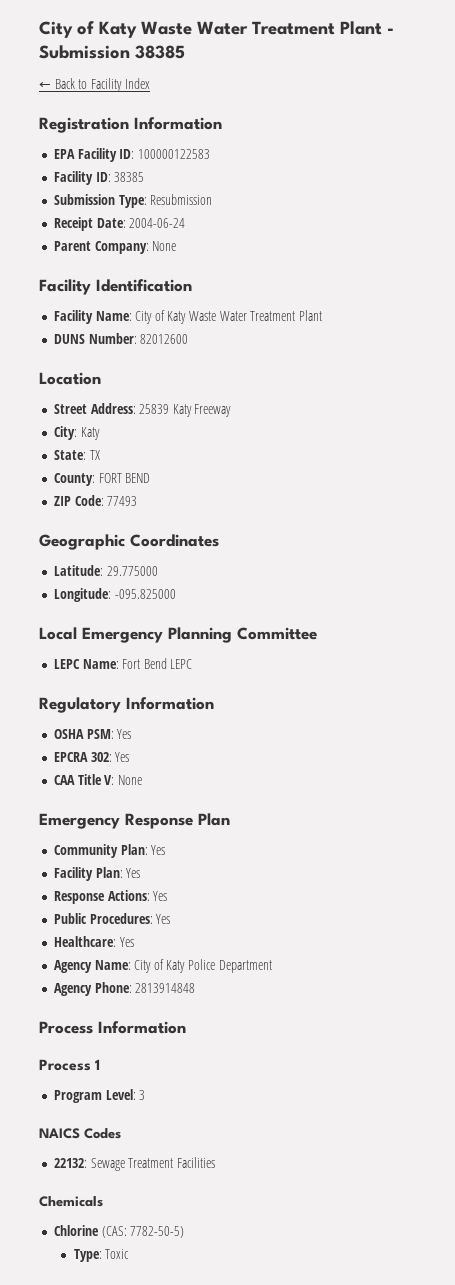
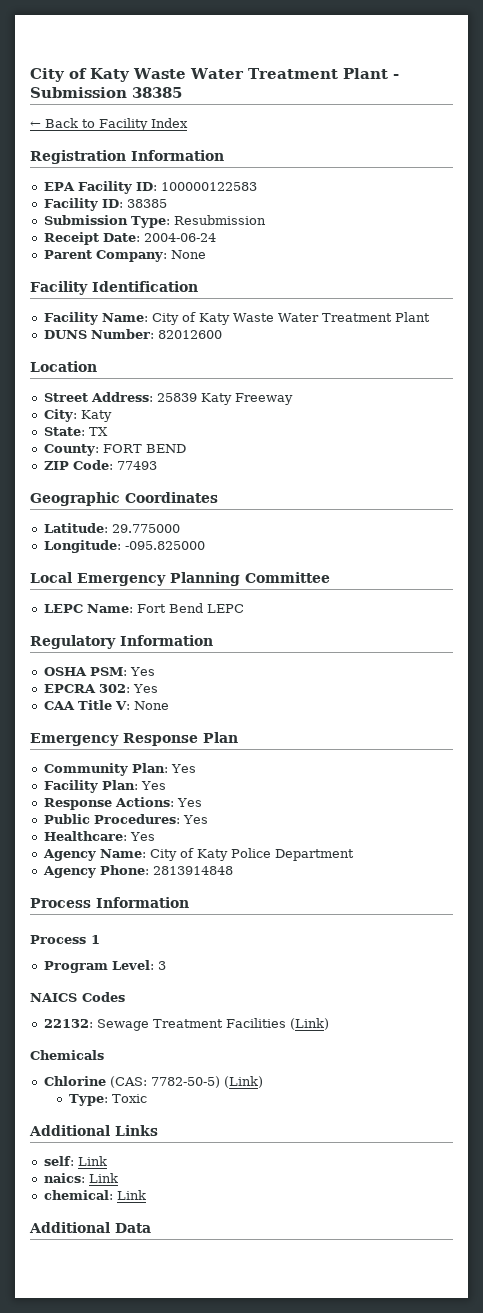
- 22132: Sewage Treatment Facilities
+ 22132: Sewage Treatment Facilities (Link)
- Chlorine (CAS: 7782-50-5)
+ Chlorine (CAS: 7782-50-5) (Link)
+ Additional Links
+ self: Link
+ naics: Link
+ chemical: Link
+ Additional Data

